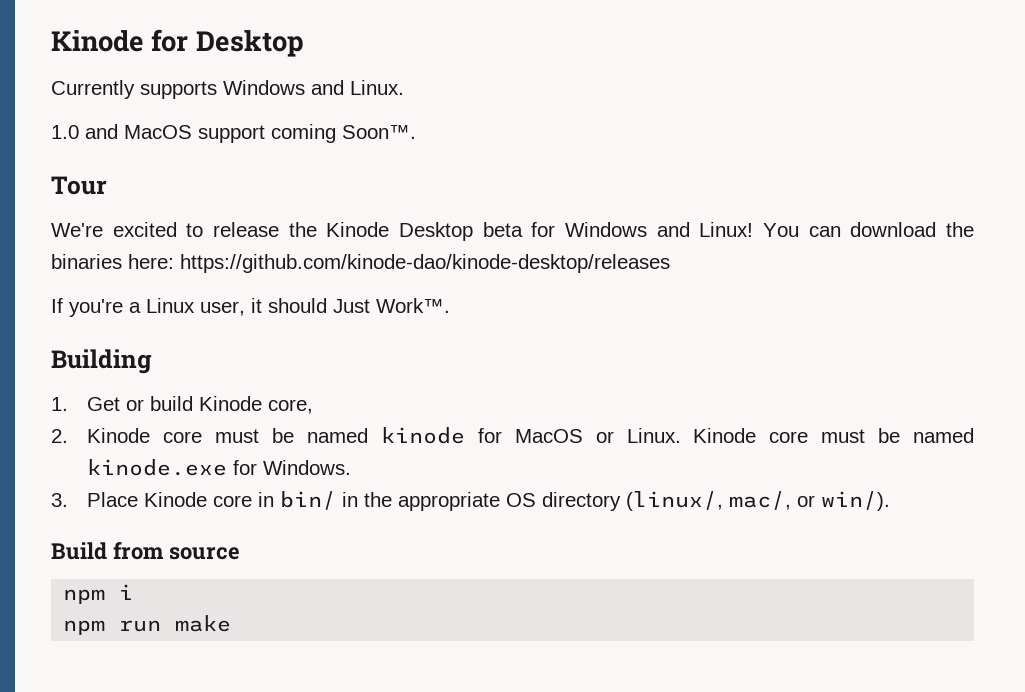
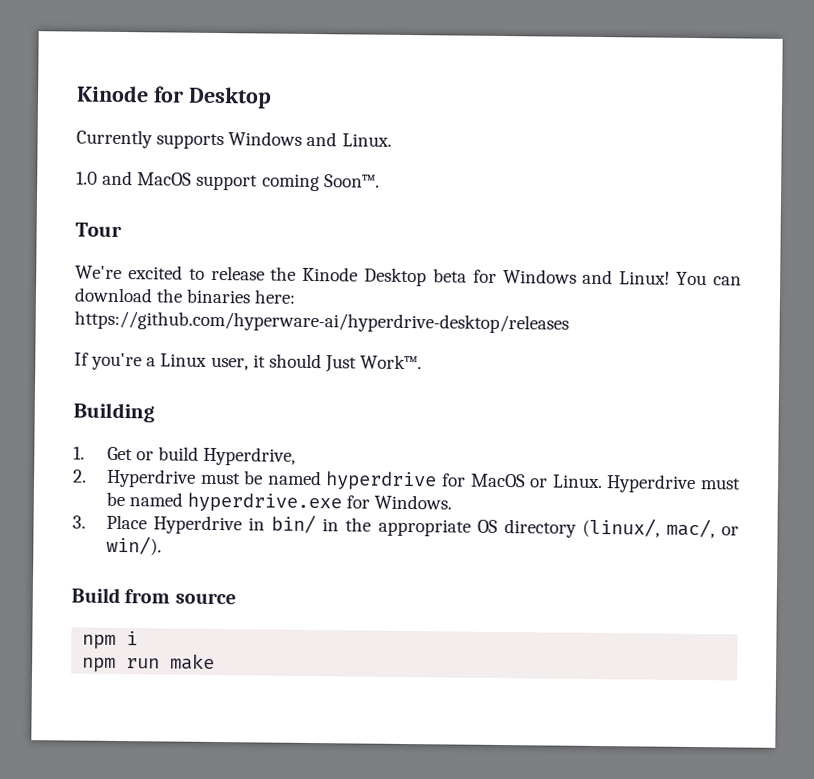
- You can download the binaries here: https://github.com/kinode-dao/kinode-desktop/releases
+ You can download the binaries here: https://github.com/hyperware-ai/hyperdrive-desktop/releases
- 1. Get or build Kinode core,
+ 1. Get or build Hyperdrive,
- 2. Kinode core must be named kinode for MacOS or Linux.
+ 2. Hyperdrive must be named hyperdrive for MacOS or Linux.
- Kinode core must be named kinode.exe for Windows.
+ Hyperdrive must be named hyperdrive.exe for Windows.
- 3. Place Kinode core in bin/ in the appropriate OS directory (linux/, mac/, or win/).
+ 3. Place Hyperdrive in bin/ in the appropriate OS directory (linux/, mac/, or win/).

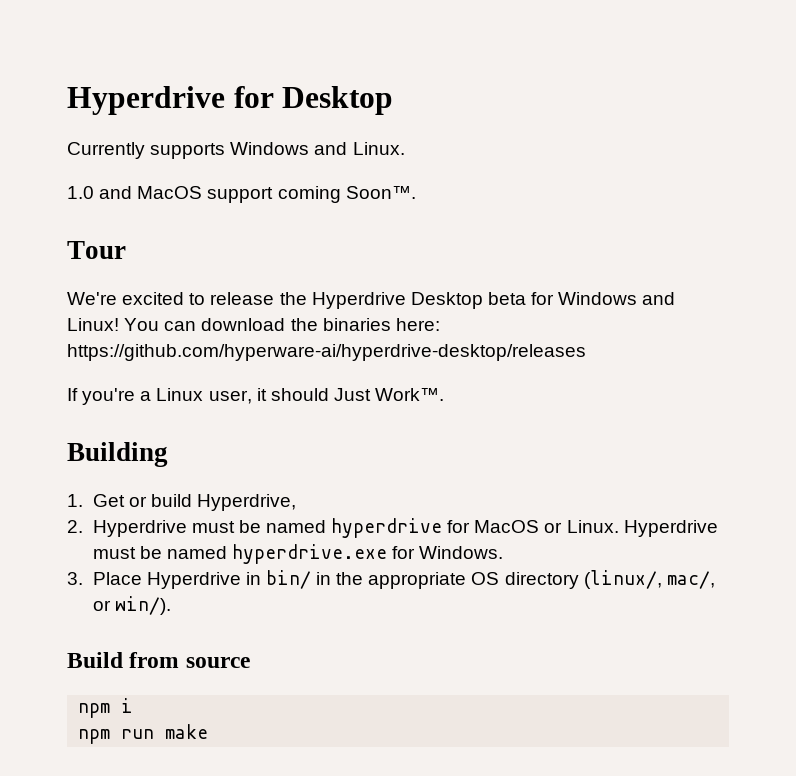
- Kinode for Desktop
+ Hyperdrive for Desktop
- We're excited to release the Kinode Desktop beta for Windows and Linux!
+ We're excited to release the Hyperdrive Desktop beta for Windows and Linux!

